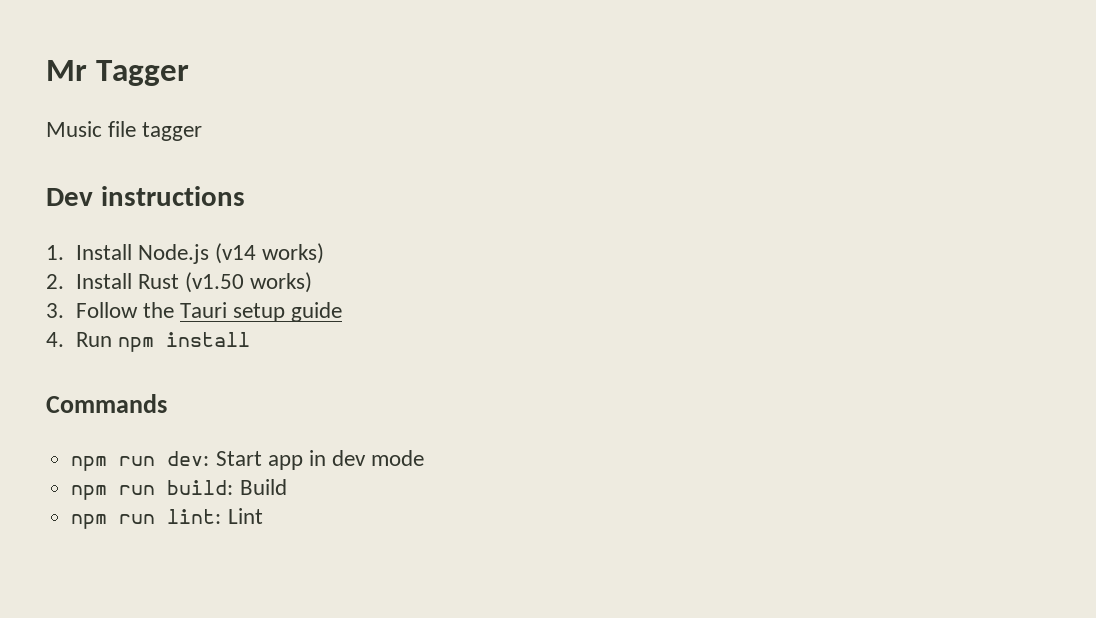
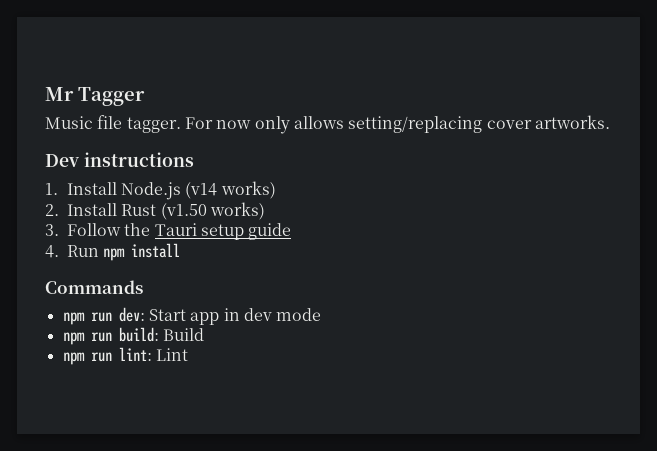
- Music file tagger
+ Music file tagger. For now only allows setting/replacing cover artworks.

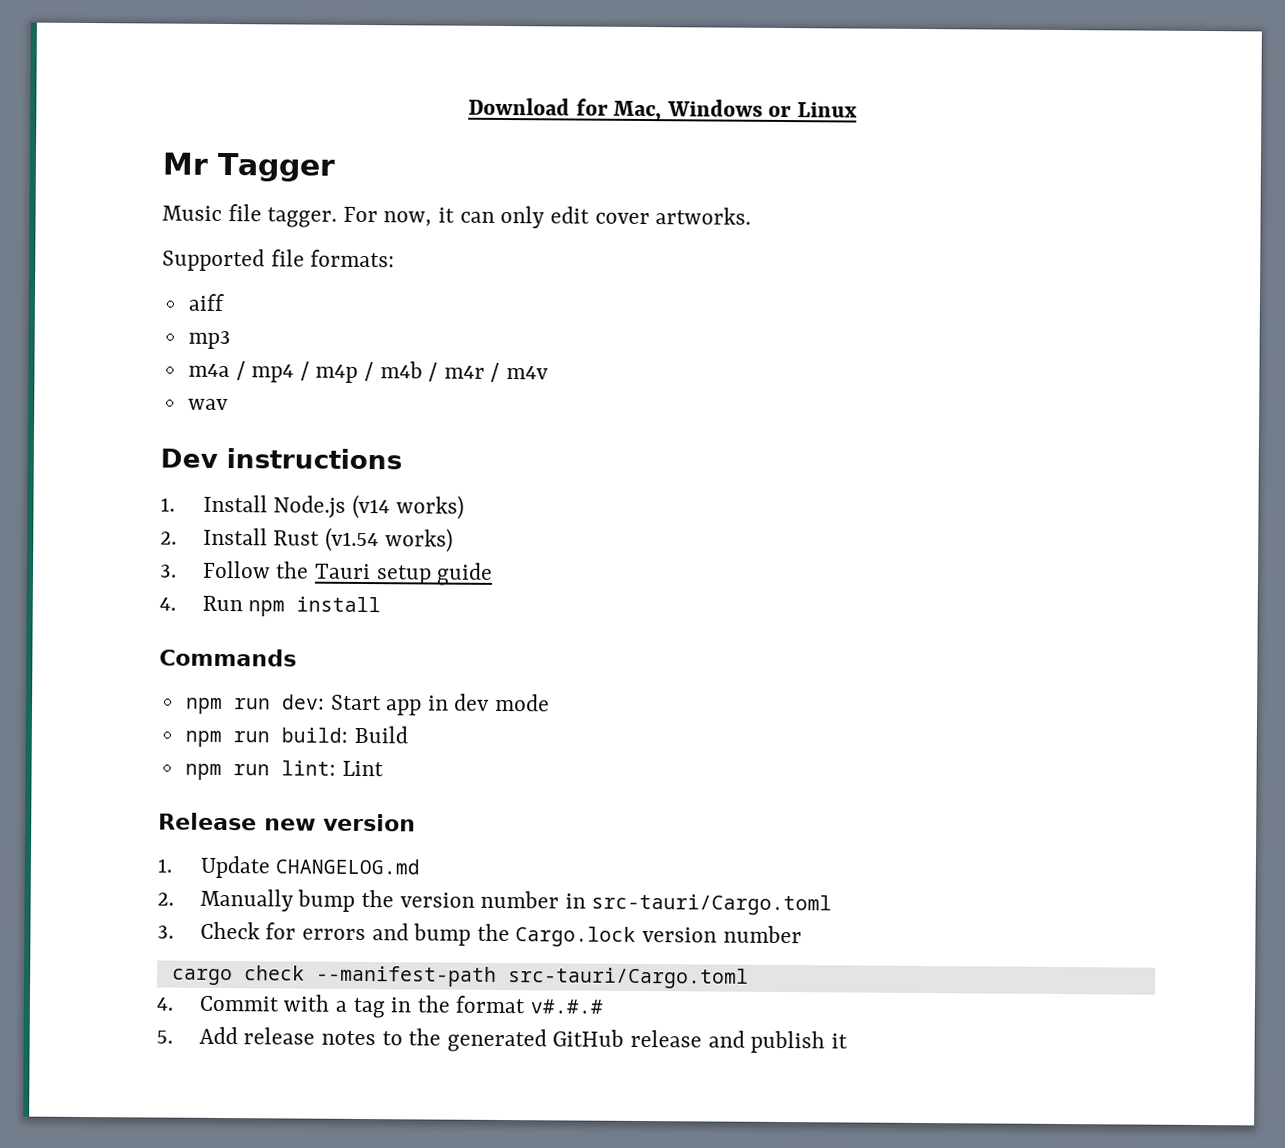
+ Download for Mac, Windows or Linux
- For now only allows setting/replacing cover artworks.
+ For now, it can only edit cover artworks.
+ Supported file formats:
+ aiff
+ mp3
+ m4a / mp4 / m4p / m4b / m4r / m4v
+ wav
- 2. Install Rust (v1.50 works)
+ 2. Install Rust (v1.54 works)
+ Release new version
+ 1. Update CHANGELOG.md
+ 2. Manually bump the version number in src-tauri/Cargo.toml
+ 3. Check for errors and bump the Cargo.lock version number
+ cargo check --manifest-path src-tauri/Cargo.toml
+ 4. Commit with a tag in the format v#.#.#
+ 5. Add release notes to the generated GitHub release and publish it

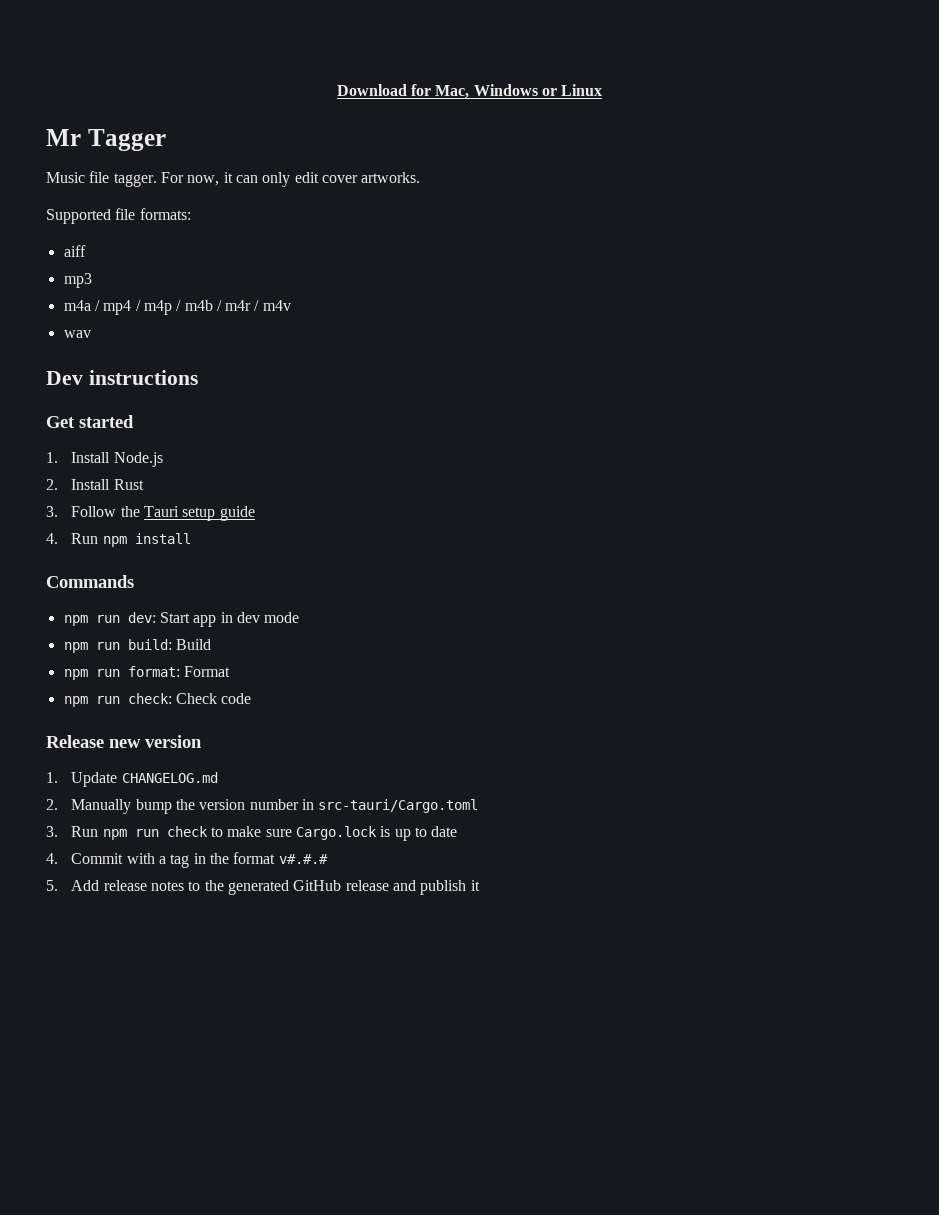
+ Get started
- 1. Install Node.js (v14 works)
+ 1. Install Node.js
- 2. Install Rust (v1.54 works)
+ 2. Install Rust
- npm run lint: Lint
+ npm run format: Format
+ npm run check: Check code
- 3. Check for errors and bump the Cargo.lock version number
- cargo check --manifest-path src-tauri/Cargo.toml
+ 3. Run npm run check to make sure Cargo.lock is up to date

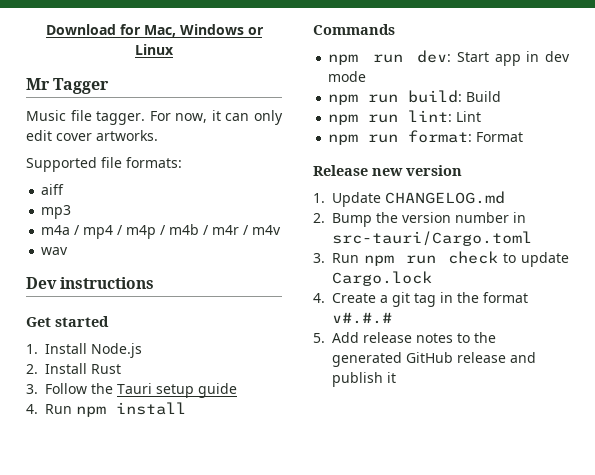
+ npm run lint: Lint
  npm run format: Format
- npm run check: Check code
- 2. Manually bump the version number in src-tauri/Cargo.toml
+ 2. Bump the version number in src-tauri/Cargo.toml
- 3. Run npm run check to make sure Cargo.lock is up to date
- 4. Commit with a tag in the format v#.#.#
+ 3. Run npm run check to update Cargo.lock
+ 4. Create a git tag in the format v#.#.#

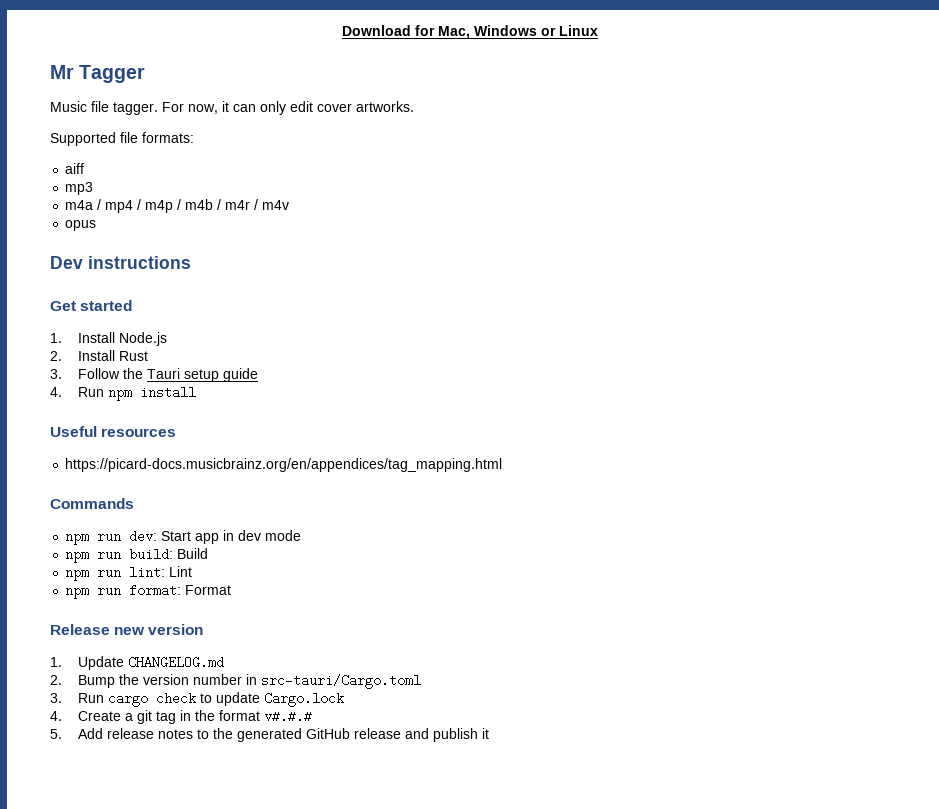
- wav
+ opus
+ Useful resources
+ https://picard-docs.musicbrainz.org/en/appendices/tag_mapping.html
- 3. Run npm run check to update Cargo.lock
+ 3. Run cargo check to update Cargo.lock

